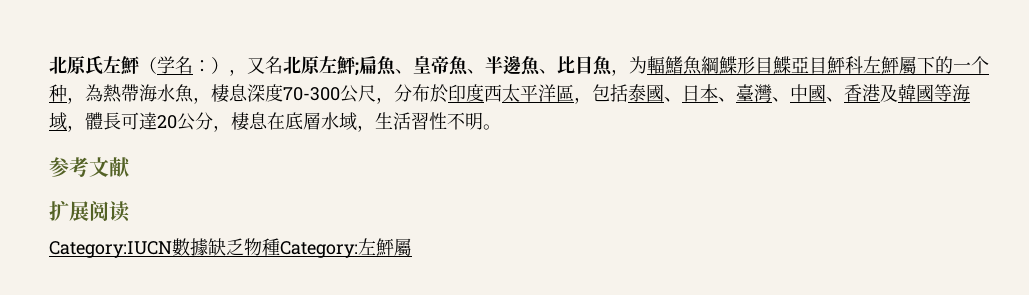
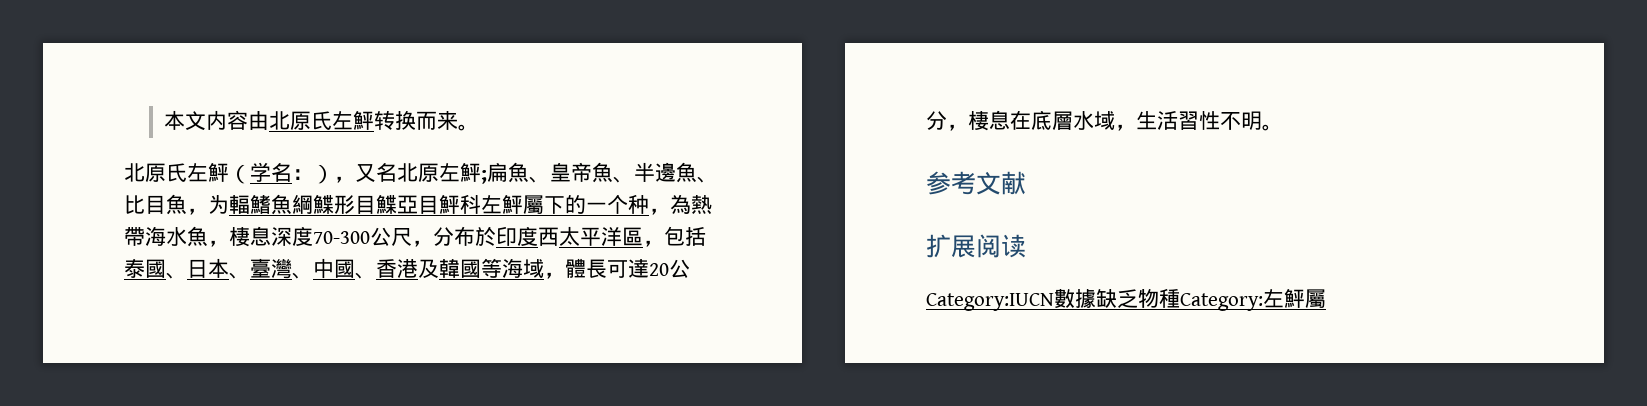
+ 本文内容由北原氏左鮃转换而来。

